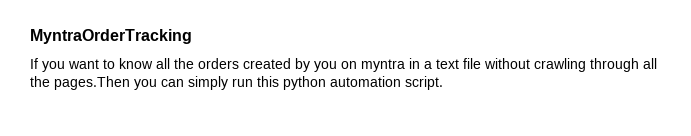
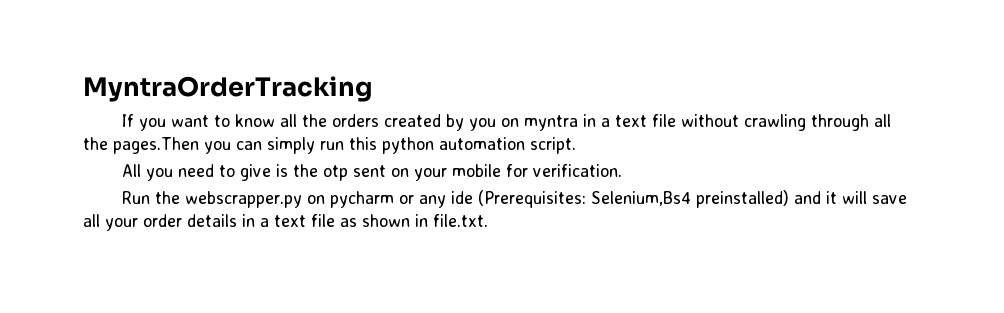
+ All you need to give is the otp sent on your mobile for verification.
+ Run the webscrapper.py on pycharm or any ide (Prerequisites: Selenium,Bs4 preinstalled) and it will save all your order details in a text file as shown in file.txt.

